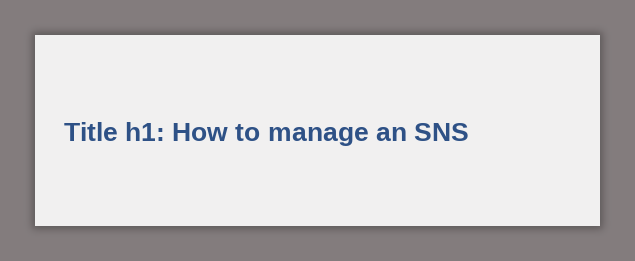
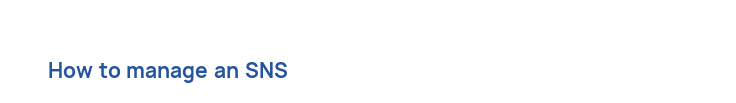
- Title h1: How to manage an SNS
+ How to manage an SNS

